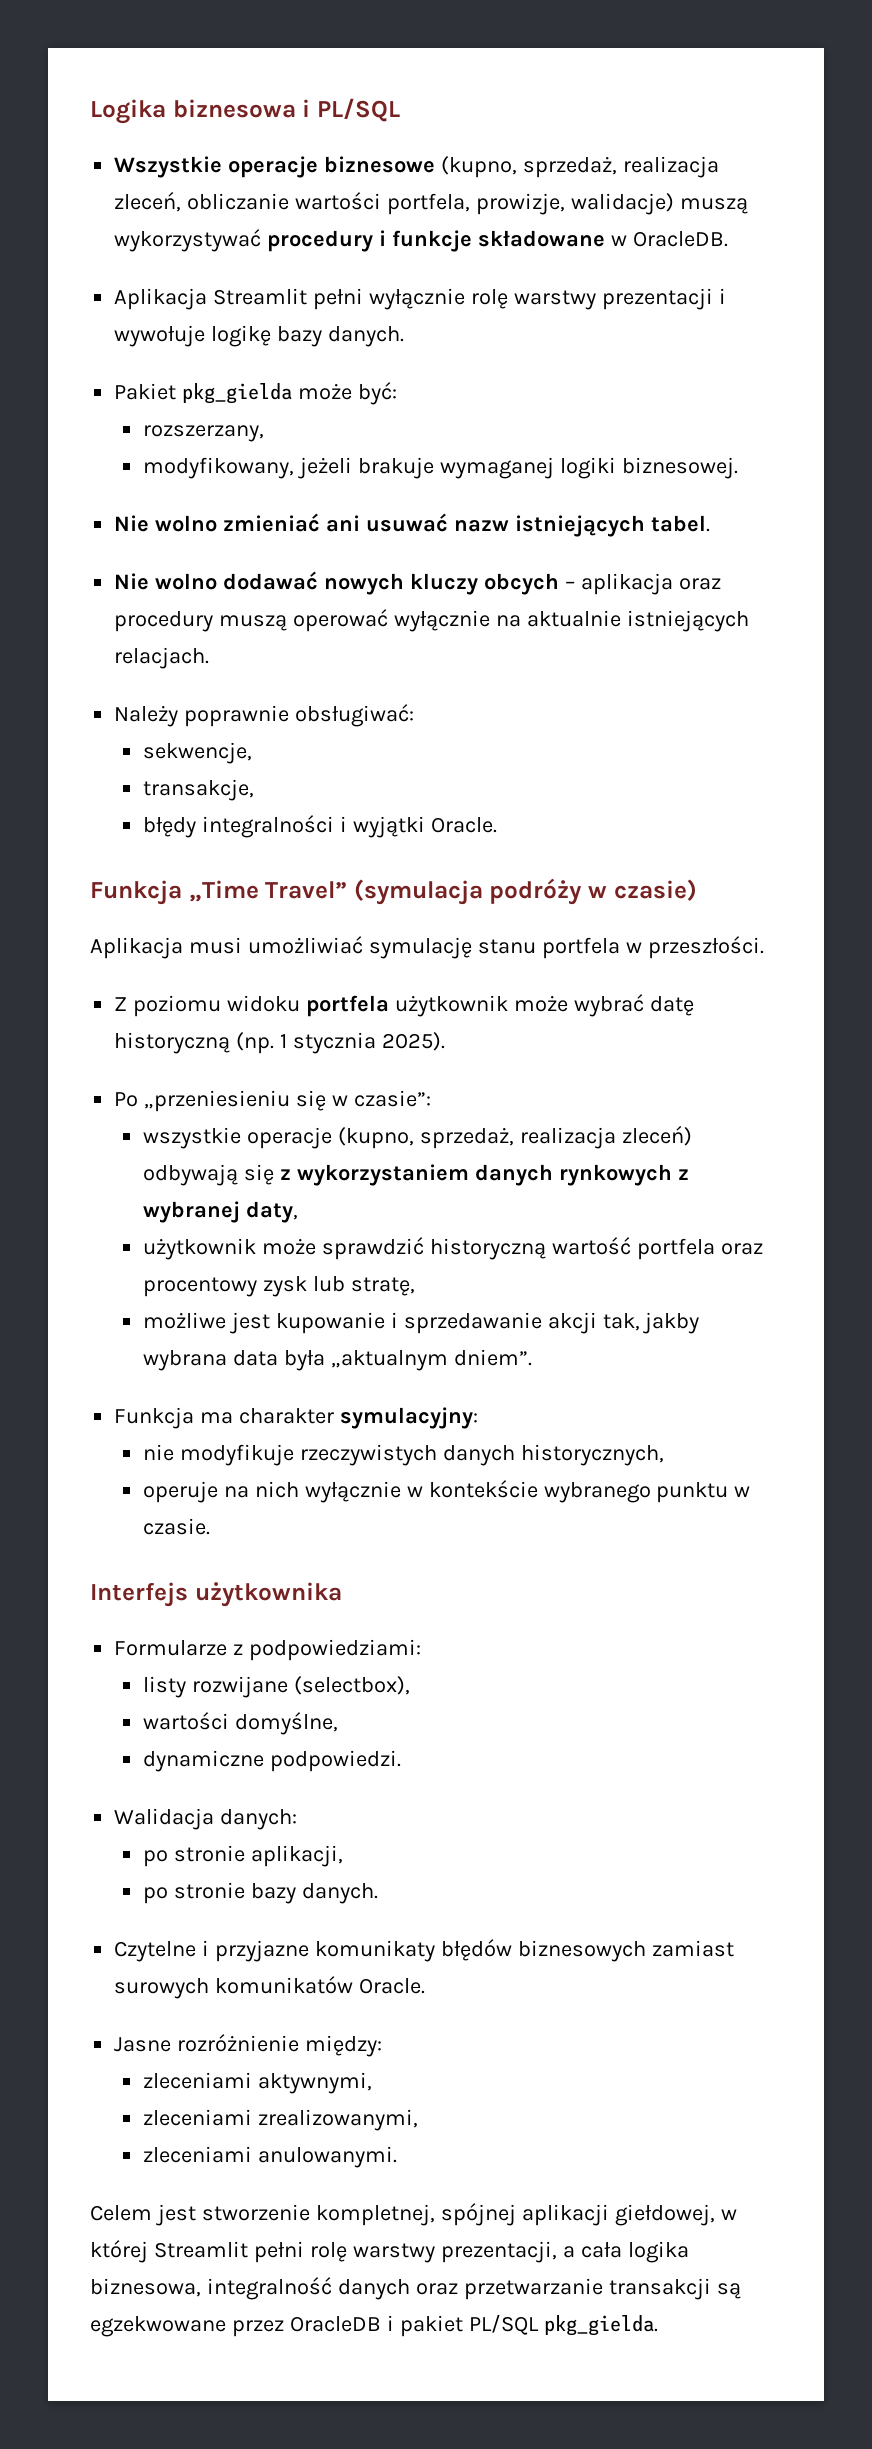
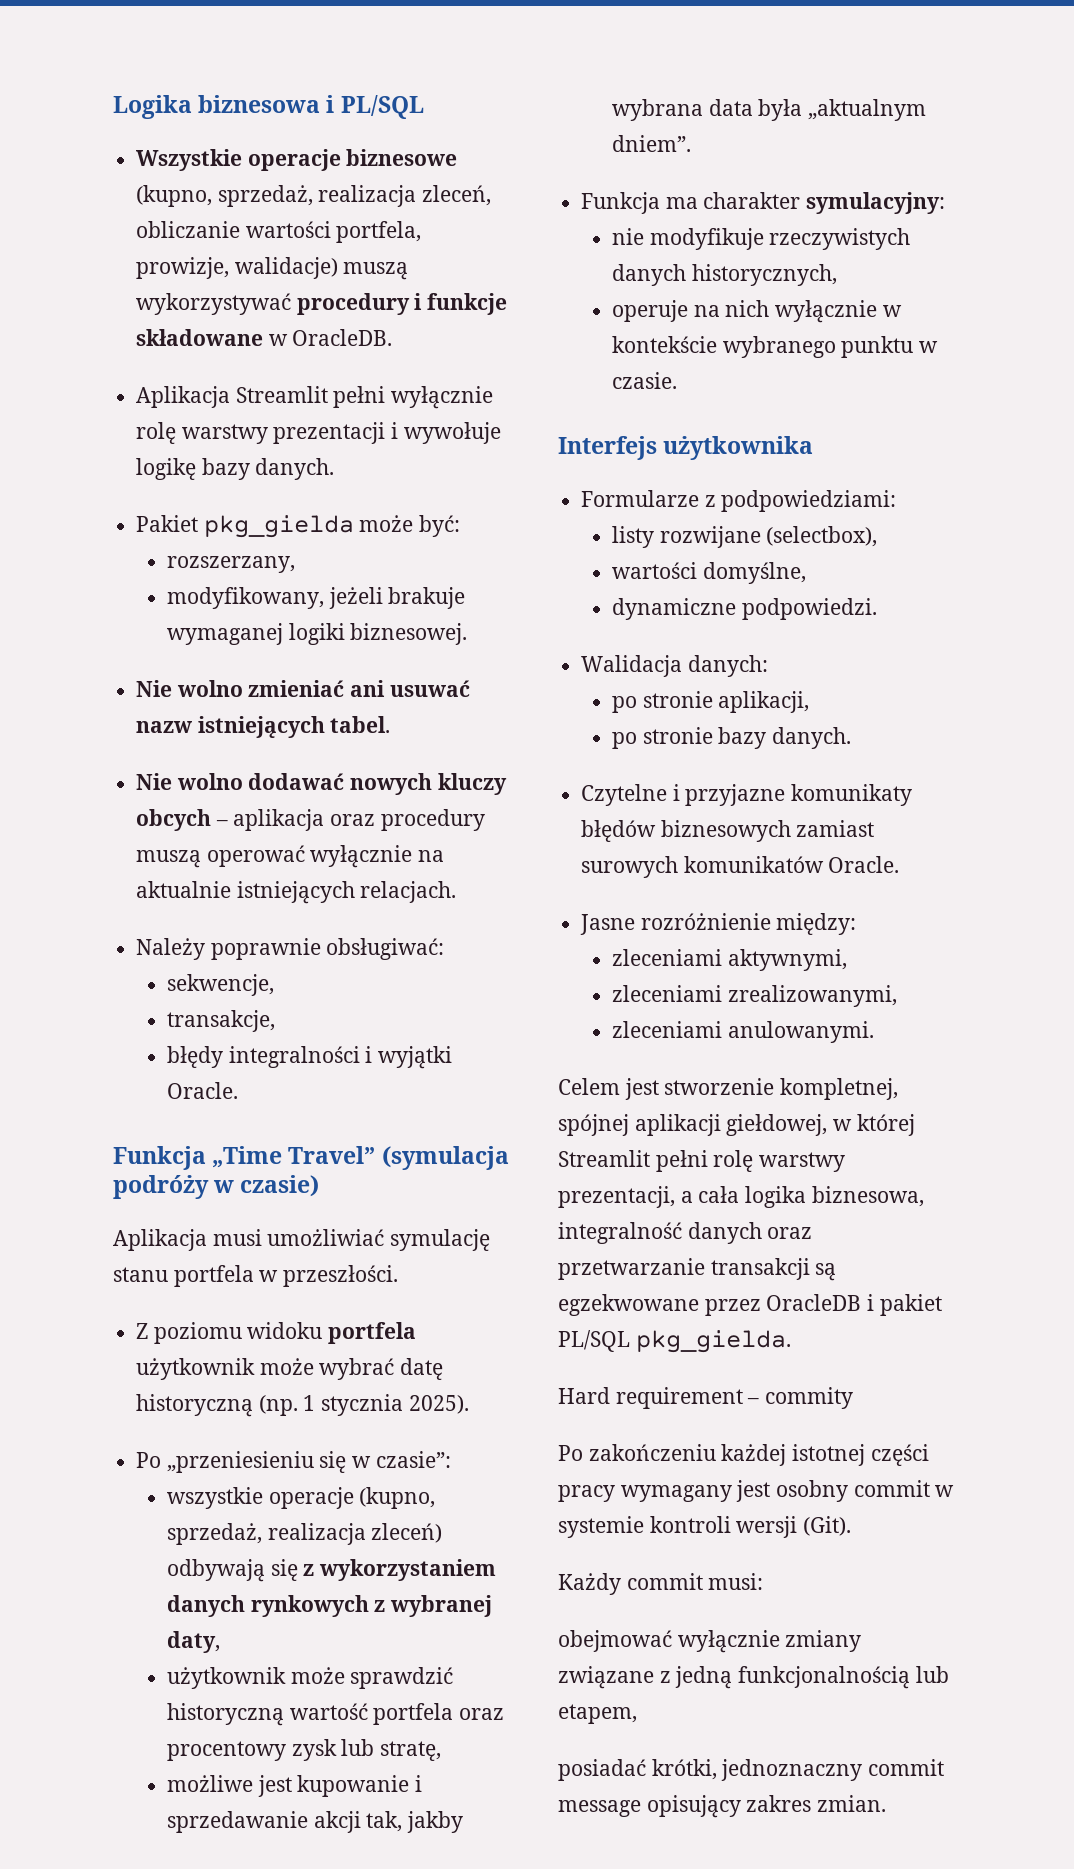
+ Hard requirement – commity
+ Po zakończeniu każdej istotnej części pracy wymagany jest osobny commit w systemie kontroli wersji (Git).
+ Każdy commit musi:
+ obejmować wyłącznie zmiany związane z jedną funkcjonalnością lub etapem,
+ posiadać krótki, jednoznaczny commit message opisujący zakres zmian.

